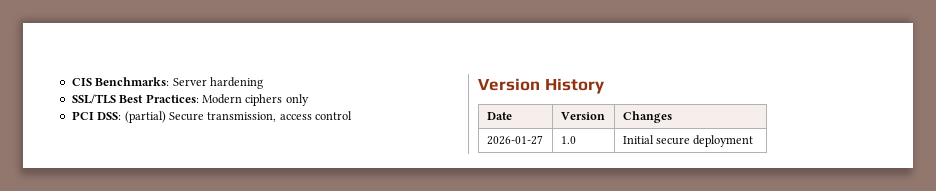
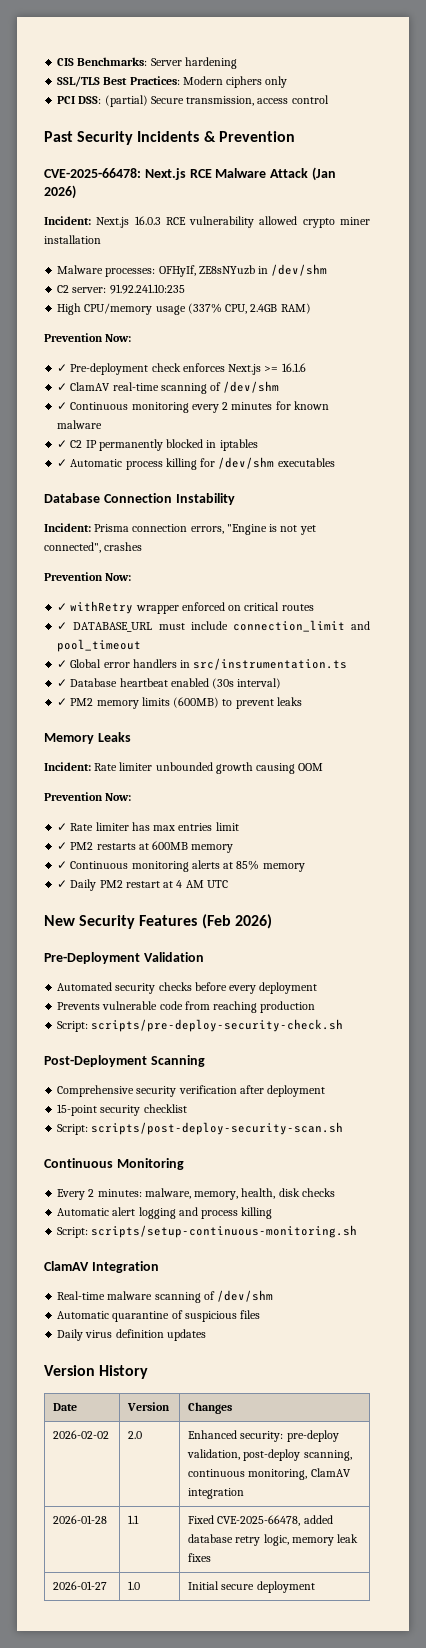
+ Past Security Incidents & Prevention
+ CVE-2025-66478: Next.js RCE Malware Attack (Jan 2026)
+ Incident: Next.js 16.0.3 RCE vulnerability allowed crypto miner installation
+ Malware processes: OFHyIf, ZE8sNYuzb in /dev/shm
+ C2 server: 91.92.241.10:235
+ High CPU/memory usage (337% CPU, 2.4GB RAM)
+ Prevention Now:
+ ✓ Pre-deployment check enforces Next.js >= 16.1.6
+ ✓ ClamAV real-time scanning of /dev/shm
+ ✓ Continuous monitoring every 2 minutes for known malware
+ ✓ C2 IP permanently blocked in iptables
+ ✓ Automatic process killing for /dev/shm executables
+ Database Connection Instability
+ Incident: Prisma connection errors, "Engine is not yet connected", crashes
+ Prevention Now:
+ ✓ withRetry wrapper enforced on critical routes
+ ✓ DATABASE_URL must include connection_limit and pool_timeout
+ ✓ Global error handlers in src/instrumentation.ts
+ ✓ Database heartbeat enabled (30s interval)
+ ✓ PM2 memory limits (600MB) to prevent leaks
+ Memory Leaks
+ Incident: Rate limiter unbounded growth causing OOM
+ Prevention Now:
+ ✓ Rate limiter has max entries limit
+ ✓ PM2 restarts at 600MB memory
+ ✓ Continuous monitoring alerts at 85% memory
+ ✓ Daily PM2 restart at 4 AM UTC
+ New Security Features (Feb 2026)
+ Pre-Deployment Validation
+ Automated security checks before every deployment
+ Prevents vulnerable code from reaching production
+ Script: scripts/pre-deploy-security-check.sh
+ Post-Deployment Scanning
+ Comprehensive security verification after deployment
+ 15-point security checklist
+ Script: scripts/post-deploy-security-scan.sh
+ Continuous Monitoring
+ Every 2 minutes: malware, memory, health, disk checks
+ Automatic alert logging and process killing
+ Script: scripts/setup-continuous-monitoring.sh
+ ClamAV Integration
+ Real-time malware scanning of /dev/shm
+ Automatic quarantine of suspicious files
+ Daily virus definition updates
+ 2026-02-02 | 2.0 | Enhanced security: pre-deploy validation, post-deploy scanning, continuous monitoring, ClamAV integration
+ 2026-01-28 | 1.1 | Fixed CVE-2025-66478, added database retry logic, memory leak fixes

